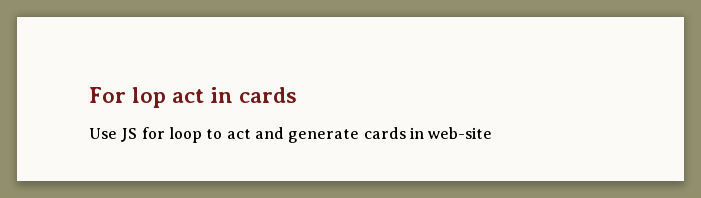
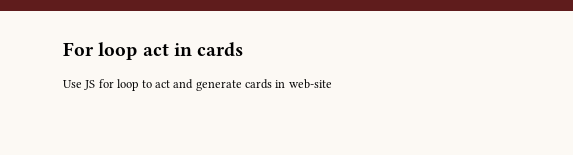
- For lop act in cards
+ For loop act in cards

